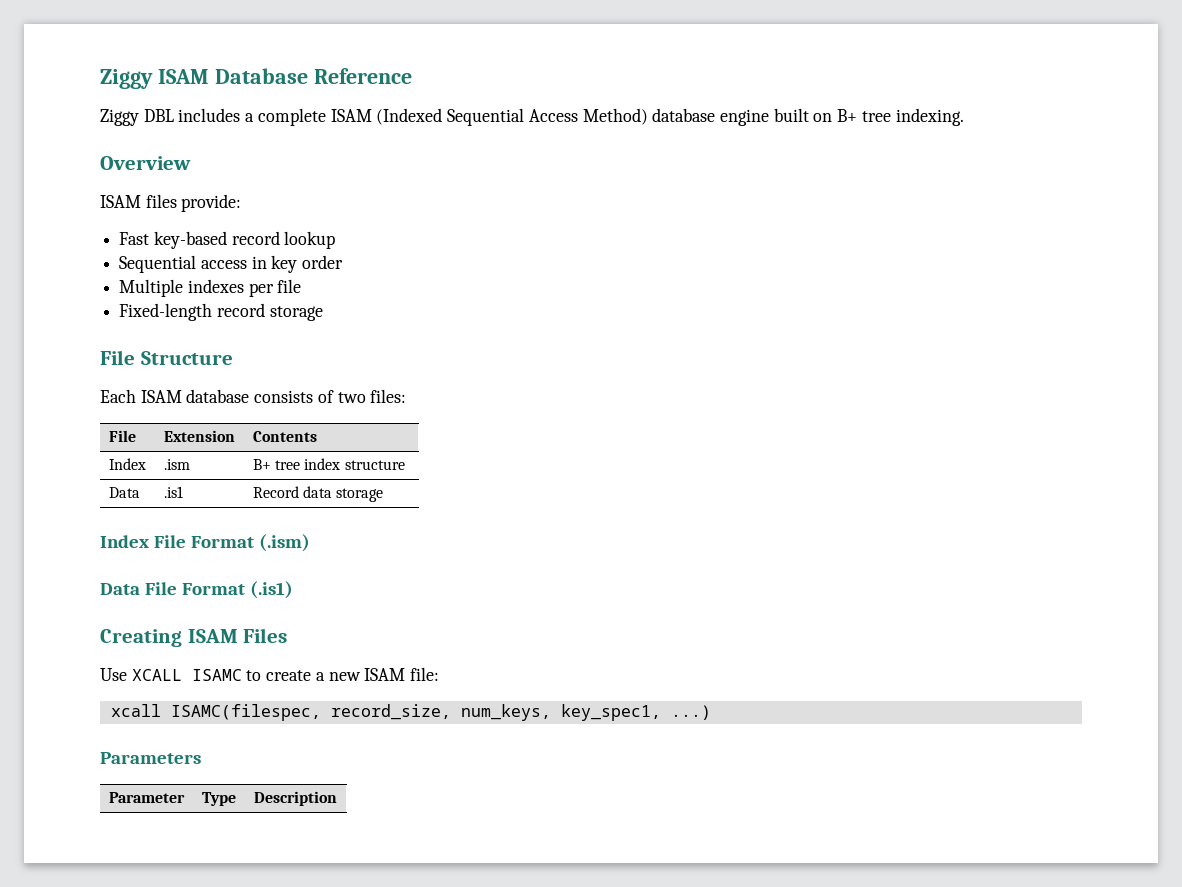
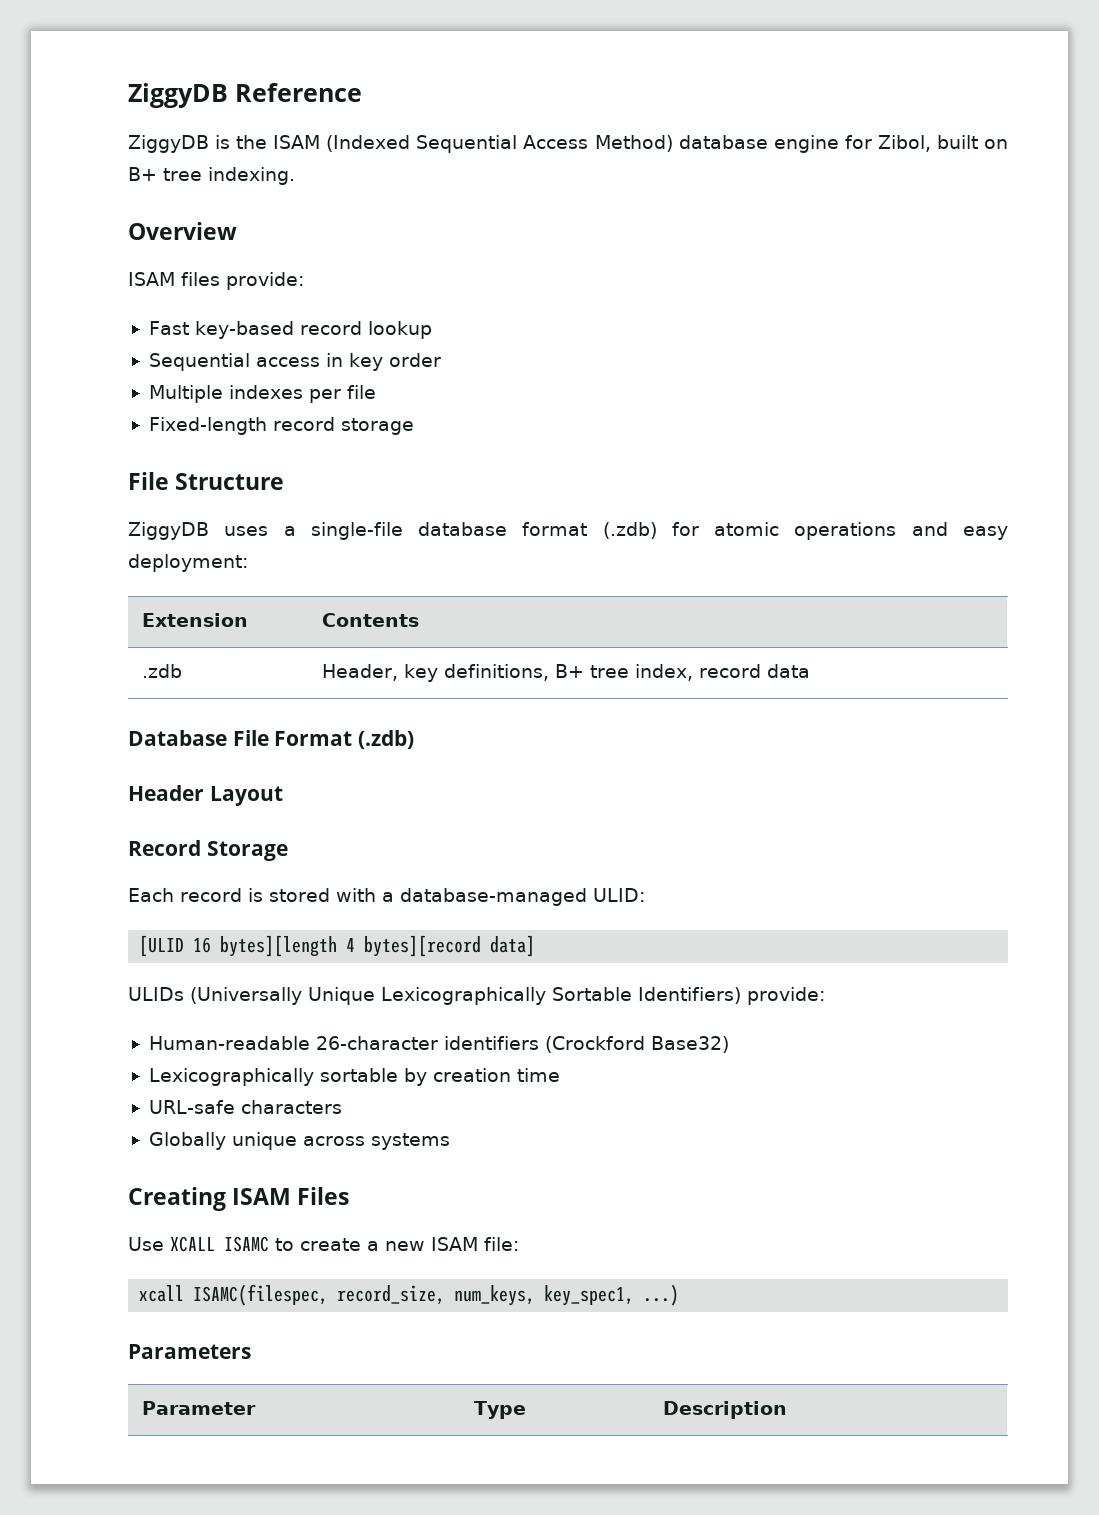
- Ziggy ISAM Database Reference
- Ziggy DBL includes a complete ISAM (Indexed Sequential Access Method) database engine built on B+ tree indexing.
+ ZiggyDB Reference
+ ZiggyDB is the ISAM (Indexed Sequential Access Method) database engine for Zibol, built on B+ tree indexing.
- Each ISAM database consists of two files:
- File | Extension | Contents
- Index | .ism | B+ tree index structure
- Data | .is1 | Record data storage
- Index File Format (.ism)
- Data File Format (.is1)
+ ZiggyDB uses a single-file database format (.zdb) for atomic operations and easy deployment:
+ Extension | Contents
+ .zdb | Header, key definitions, B+ tree index, record data
+ Database File Format (.zdb)
+ Header Layout
+ Record Storage
+ Each record is stored with a database-managed ULID:
+ [ULID 16 bytes][length 4 bytes][record data]
+ ULIDs (Universally Unique Lexicographically Sortable Identifiers) provide:
+ Human-readable 26-character identifiers (Crockford Base32)
+ Lexicographically sortable by creation time
+ URL-safe characters
+ Globally unique across systems

